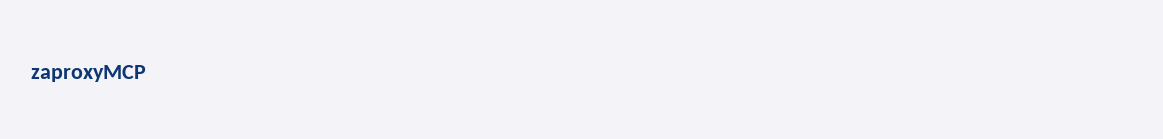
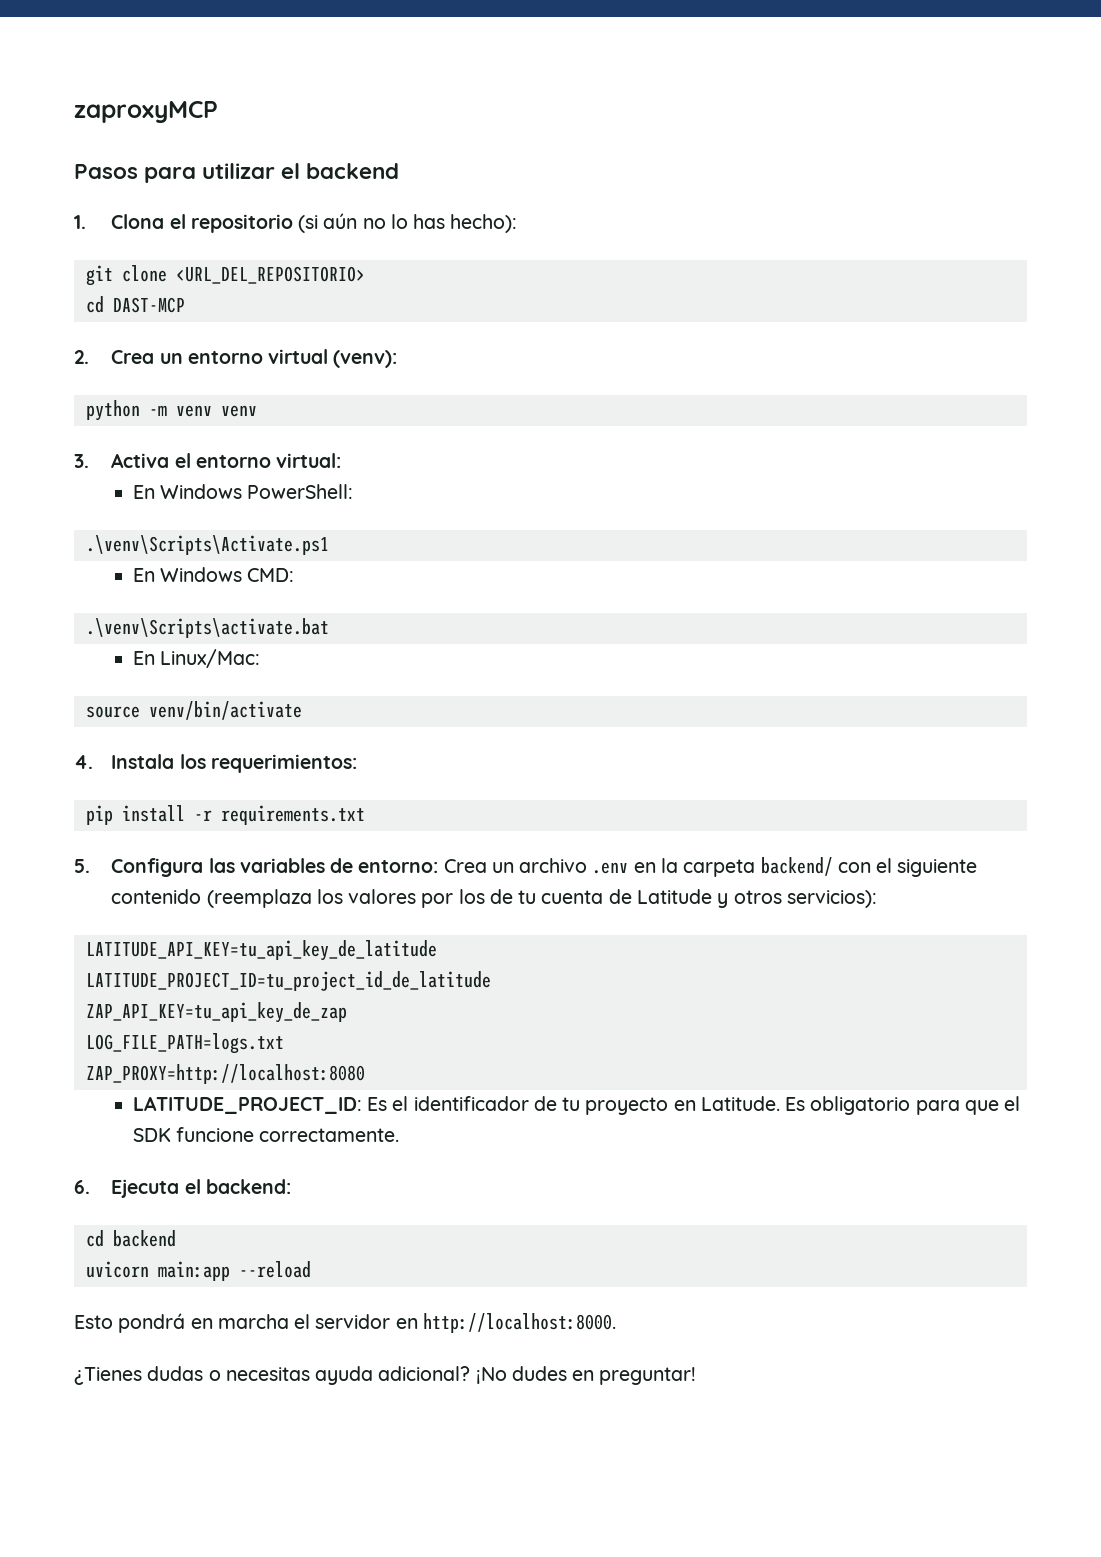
+ Pasos para utilizar el backend
+ 1. Clona el repositorio (si aún no lo has hecho):
+ git clone <URL_DEL_REPOSITORIO>
+ cd DAST-MCP
+ 2. Crea un entorno virtual (venv):
+ python -m venv venv
+ 3. Activa el entorno virtual:
+ En Windows PowerShell:
+ .\venv\Scripts\Activate.ps1
+ En Windows CMD:
+ .\venv\Scripts\activate.bat
+ En Linux/Mac:
+ source venv/bin/activate
+ 4. Instala los requerimientos:
+ pip install -r requirements.txt
+ 5. Configura las variables de entorno: Crea un archivo .env en la carpeta backend/ con el siguiente contenido (reemplaza los valores por los de tu cuenta de Latitude y otros servicios):
+ LATITUDE_API_KEY=tu_api_key_de_latitude
+ LATITUDE_PROJECT_ID=tu_project_id_de_latitude
+ ZAP_API_KEY=tu_api_key_de_zap
+ LOG_FILE_PATH=logs.txt
+ ZAP_PROXY=http://localhost:8080
+ LATITUDE_PROJECT_ID: Es el identificador de tu proyecto en Latitude. Es obligatorio para que el SDK funcione correctamente.
+ 6. Ejecuta el backend:
+ cd backend
+ uvicorn main:app --reload
+ Esto pondrá en marcha el servidor en http://localhost:8000.
+ ¿Tienes dudas o necesitas ayuda adicional? ¡No dudes en preguntar!

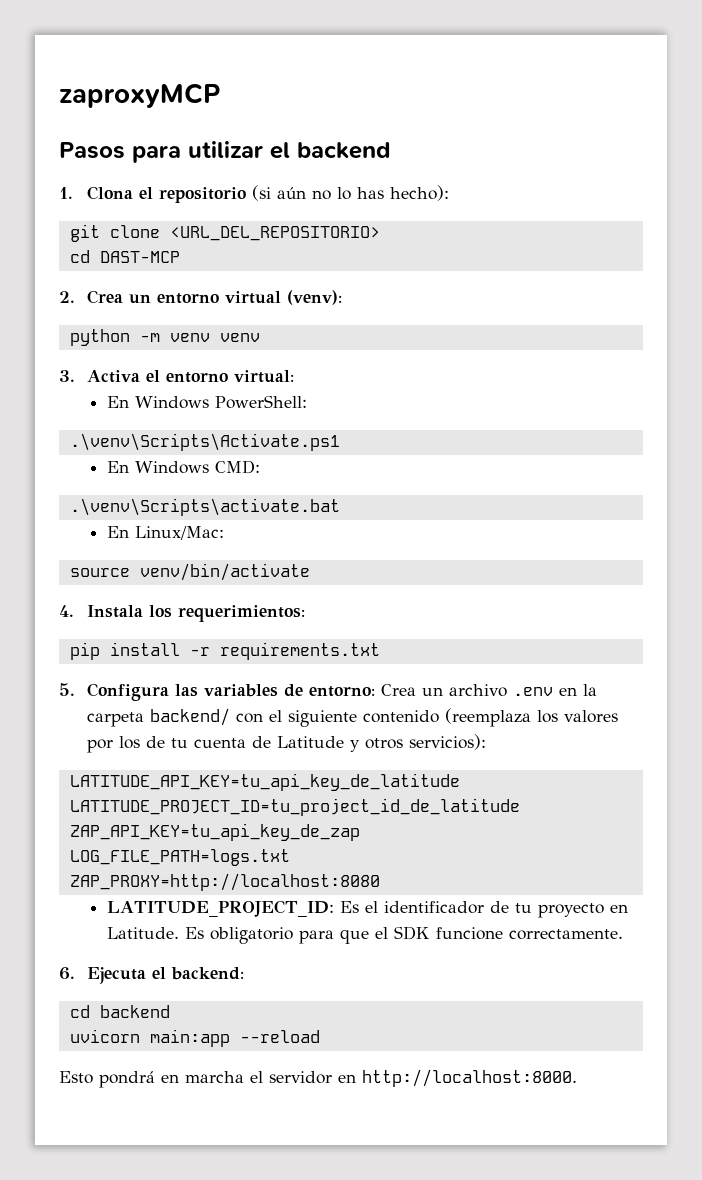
- ¿Tienes dudas o necesitas ayuda adicional? ¡No dudes en preguntar!

